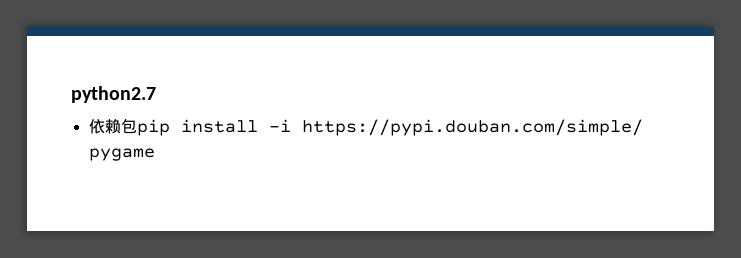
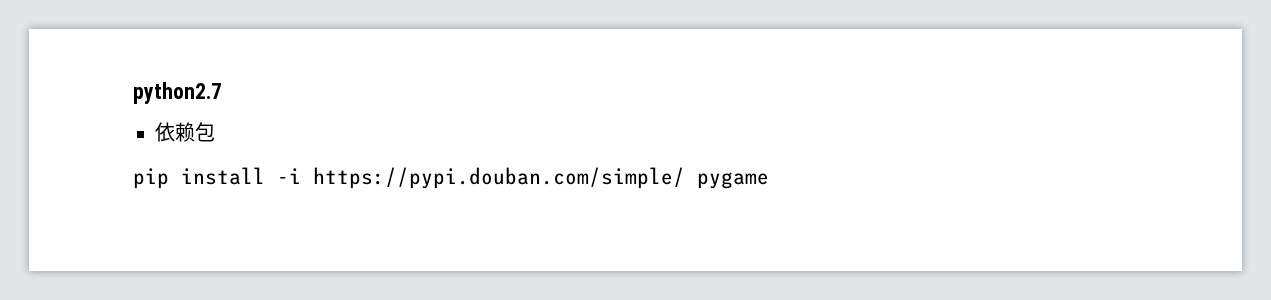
- 依赖包pip install -i https://pypi.douban.com/simple/ pygame
+ 依赖包
+ pip install -i https://pypi.douban.com/simple/ pygame

